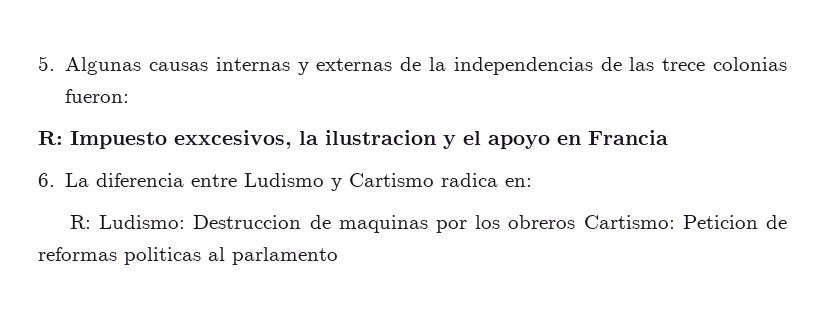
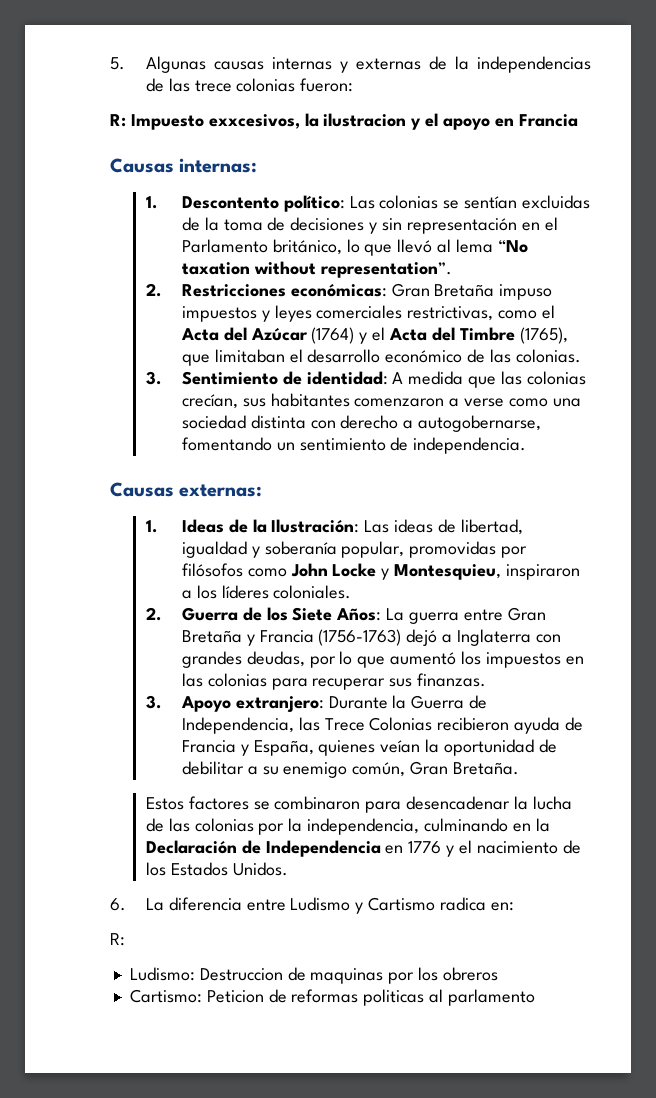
+ Causas internas:
+ 1. Descontento político: Las colonias se sentían excluidas de la toma de decisiones y sin representación en el Parlamento británico, lo que llevó al lema “No taxation without representation”.
+ 2. Restricciones económicas: Gran Bretaña impuso impuestos y leyes comerciales restrictivas, como el Acta del Azúcar (1764) y el Acta del Timbre (1765), que limitaban el desarrollo económico de las colonias.
+ 3. Sentimiento de identidad: A medida que las colonias crecían, sus habitantes comenzaron a verse como una sociedad distinta con derecho a autogobernarse, fomentando un sentimiento de independencia.
+ Causas externas:
+ 1. Ideas de la Ilustración: Las ideas de libertad, igualdad y soberanía popular, promovidas por filósofos como John Locke y Montesquieu, inspiraron a los líderes coloniales.
+ 2. Guerra de los Siete Años: La guerra entre Gran Bretaña y Francia (1756-1763) dejó a Inglaterra con grandes deudas, por lo que aumentó los impuestos en las colonias para recuperar sus finanzas.
+ 3. Apoyo extranjero: Durante la Guerra de Independencia, las Trece Colonias recibieron ayuda de Francia y España, quienes veían la oportunidad de debilitar a su enemigo común, Gran Bretaña.
+ Estos factores se combinaron para desencadenar la lucha de las colonias por la independencia, culminando en la Declaración de Independencia en 1776 y el nacimiento de los Estados Unidos.
  6. La diferencia entre Ludismo y Cartismo radica en:
- R: Ludismo: Destruccion de maquinas por los obreros Cartismo: Peticion de reformas politicas al parlamento
+ R:
+ Ludismo: Destruccion de maquinas por los obreros
+ Cartismo: Peticion de reformas politicas al parlamento

